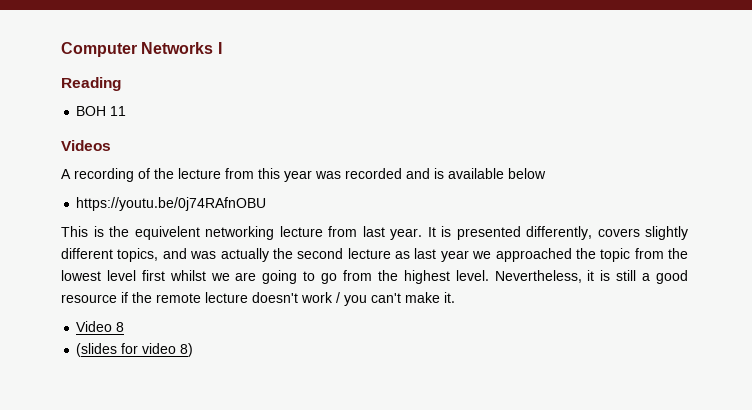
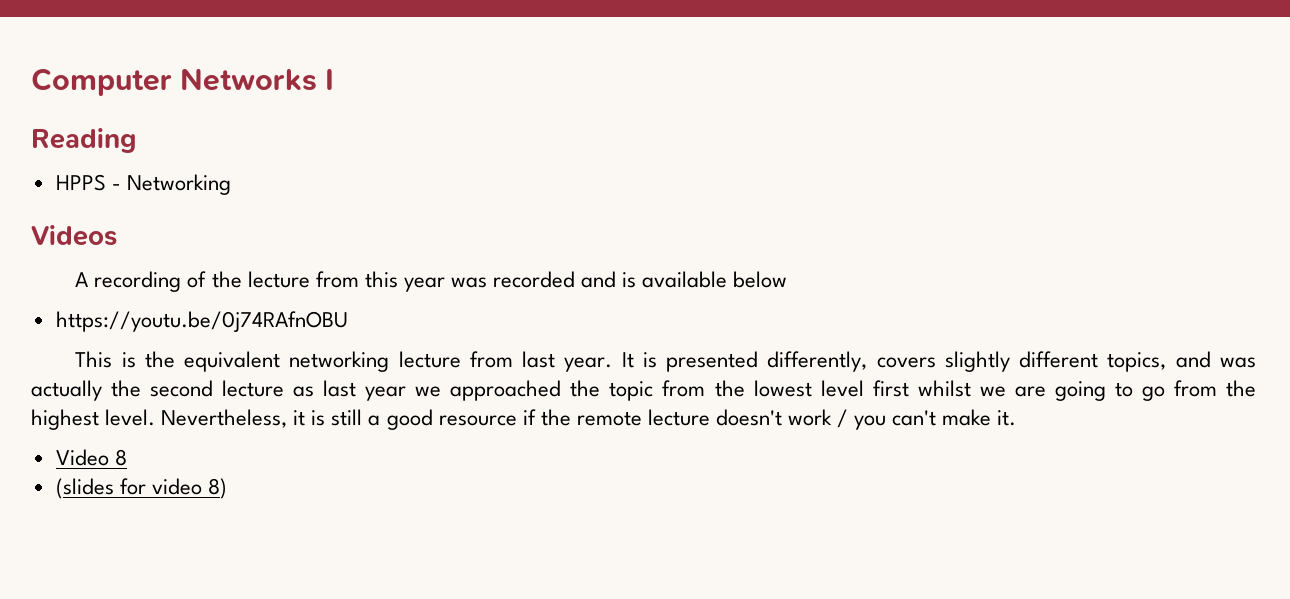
- BOH 11
+ HPPS - Networking
- This is the equivelent networking lecture from last year.
+ This is the equivalent networking lecture from last year.

